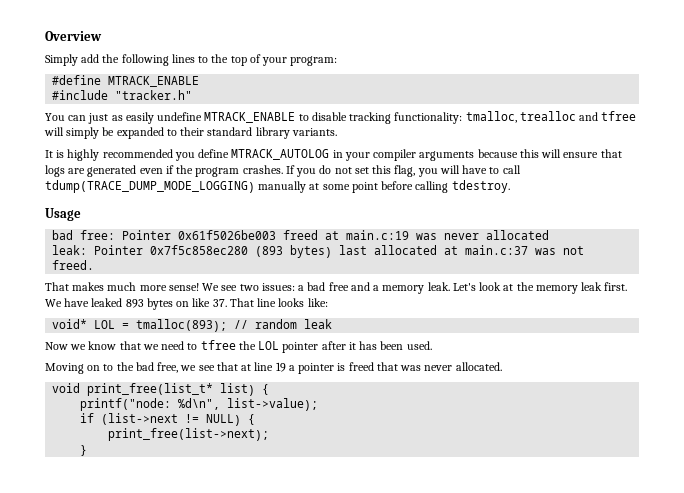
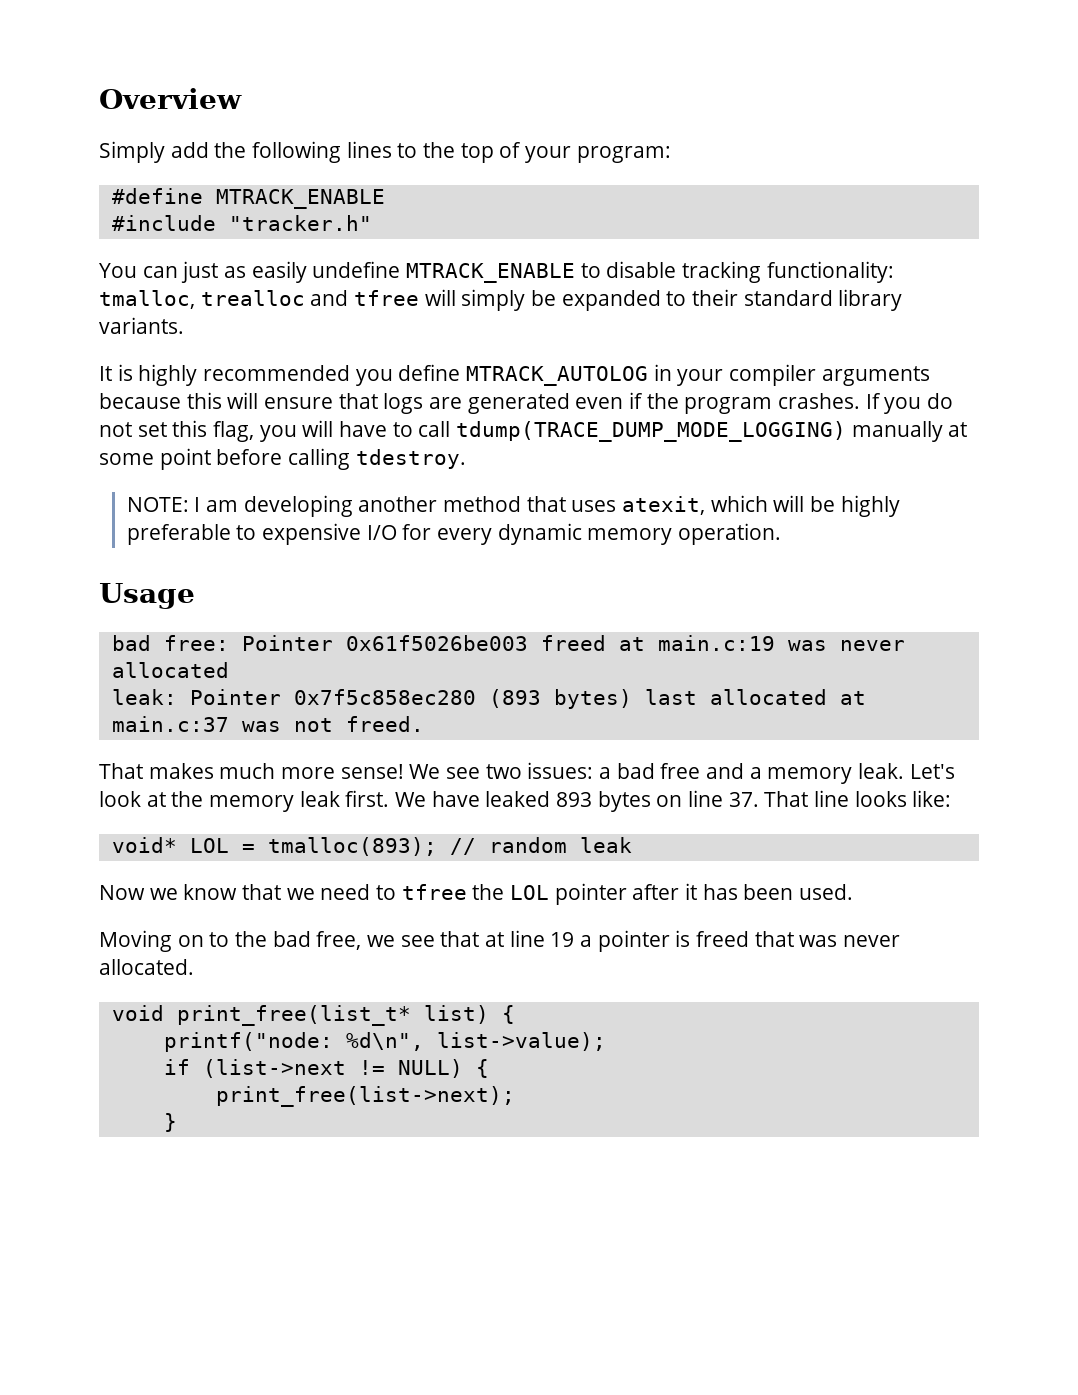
+ NOTE: I am developing another method that uses atexit, which will be highly preferable to expensive I/O for every dynamic memory operation.
- We have leaked 893 bytes on like 37. That line looks like:
+ We have leaked 893 bytes on line 37. That line looks like:

